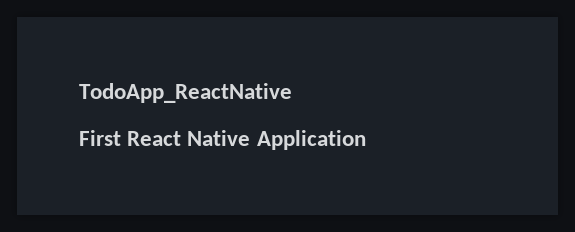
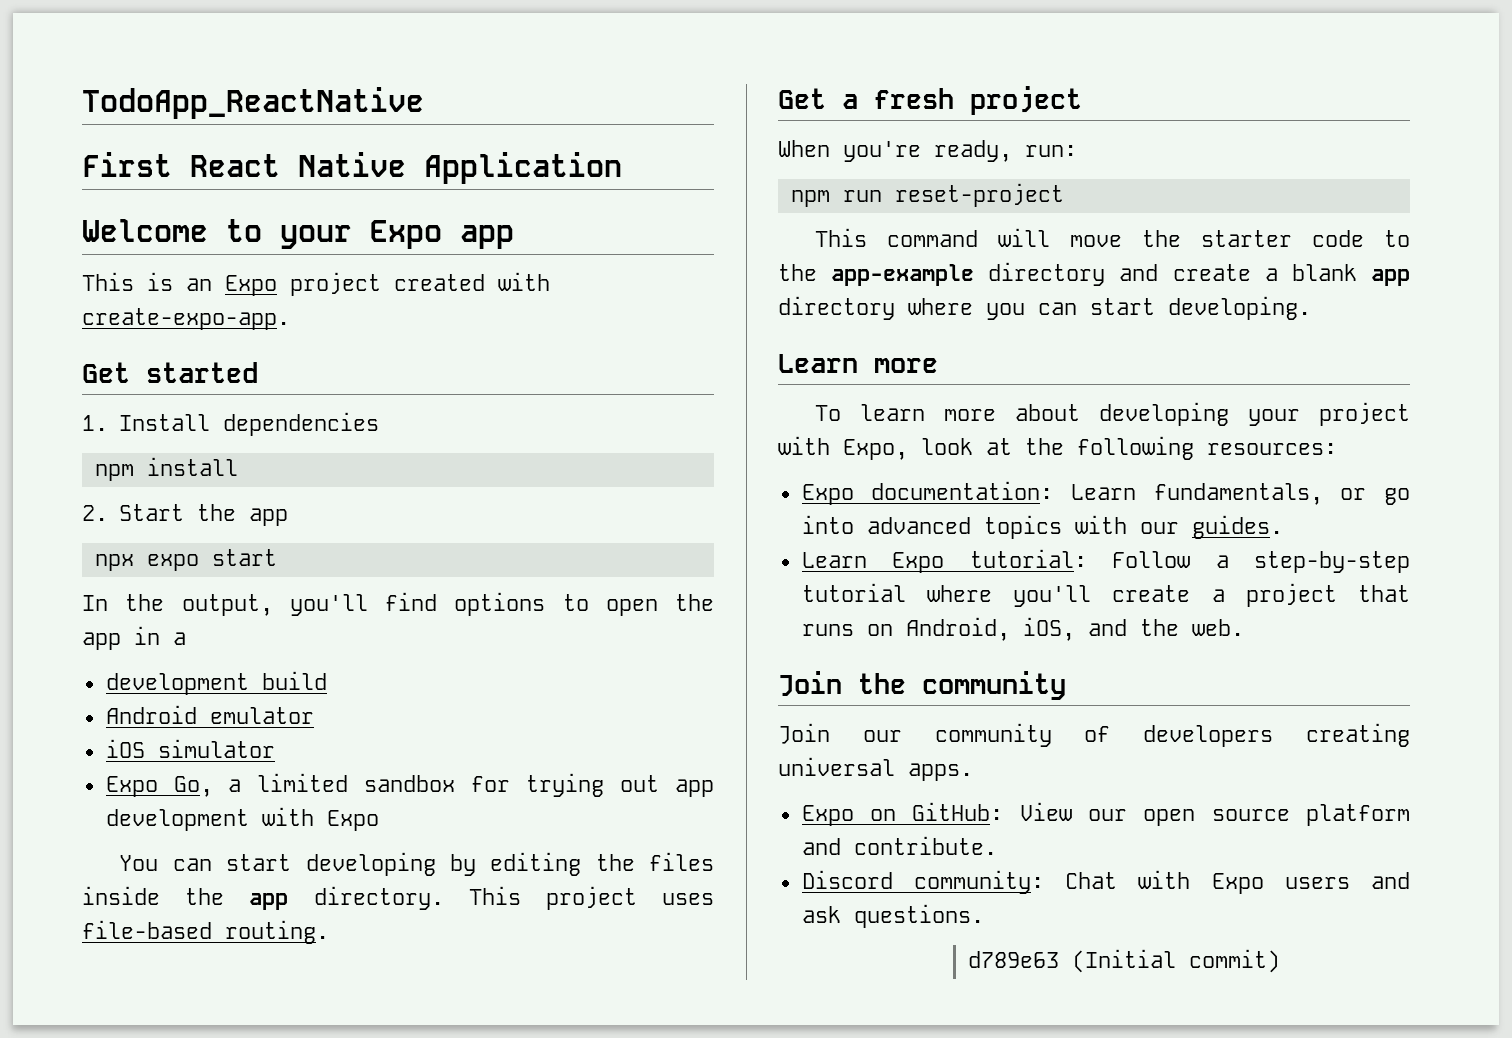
+ Welcome to your Expo app
+ This is an Expo project created with create-expo-app.
+ Get started
+ 1. Install dependencies
+ npm install
+ 2. Start the app
+ npx expo start
+ In the output, you'll find options to open the app in a
+ development build
+ Android emulator
+ iOS simulator
+ Expo Go, a limited sandbox for trying out app development with Expo
+ You can start developing by editing the files inside the app directory. This project uses file-based routing.
+ Get a fresh project
+ When you're ready, run:
+ npm run reset-project
+ This command will move the starter code to the app-example directory and create a blank app directory where you can start developing.
+ Learn more
+ To learn more about developing your project with Expo, look at the following resources:
+ Expo documentation: Learn fundamentals, or go into advanced topics with our guides.
+ Learn Expo tutorial: Follow a step-by-step tutorial where you'll create a project that runs on Android, iOS, and the web.
+ Join the community
+ Join our community of developers creating universal apps.
+ Expo on GitHub: View our open source platform and contribute.
+ Discord community: Chat with Expo users and ask questions.
+ d789e63 (Initial commit)

